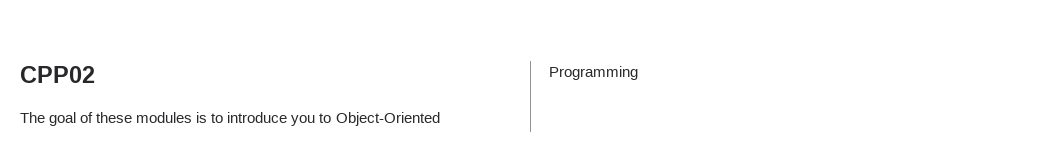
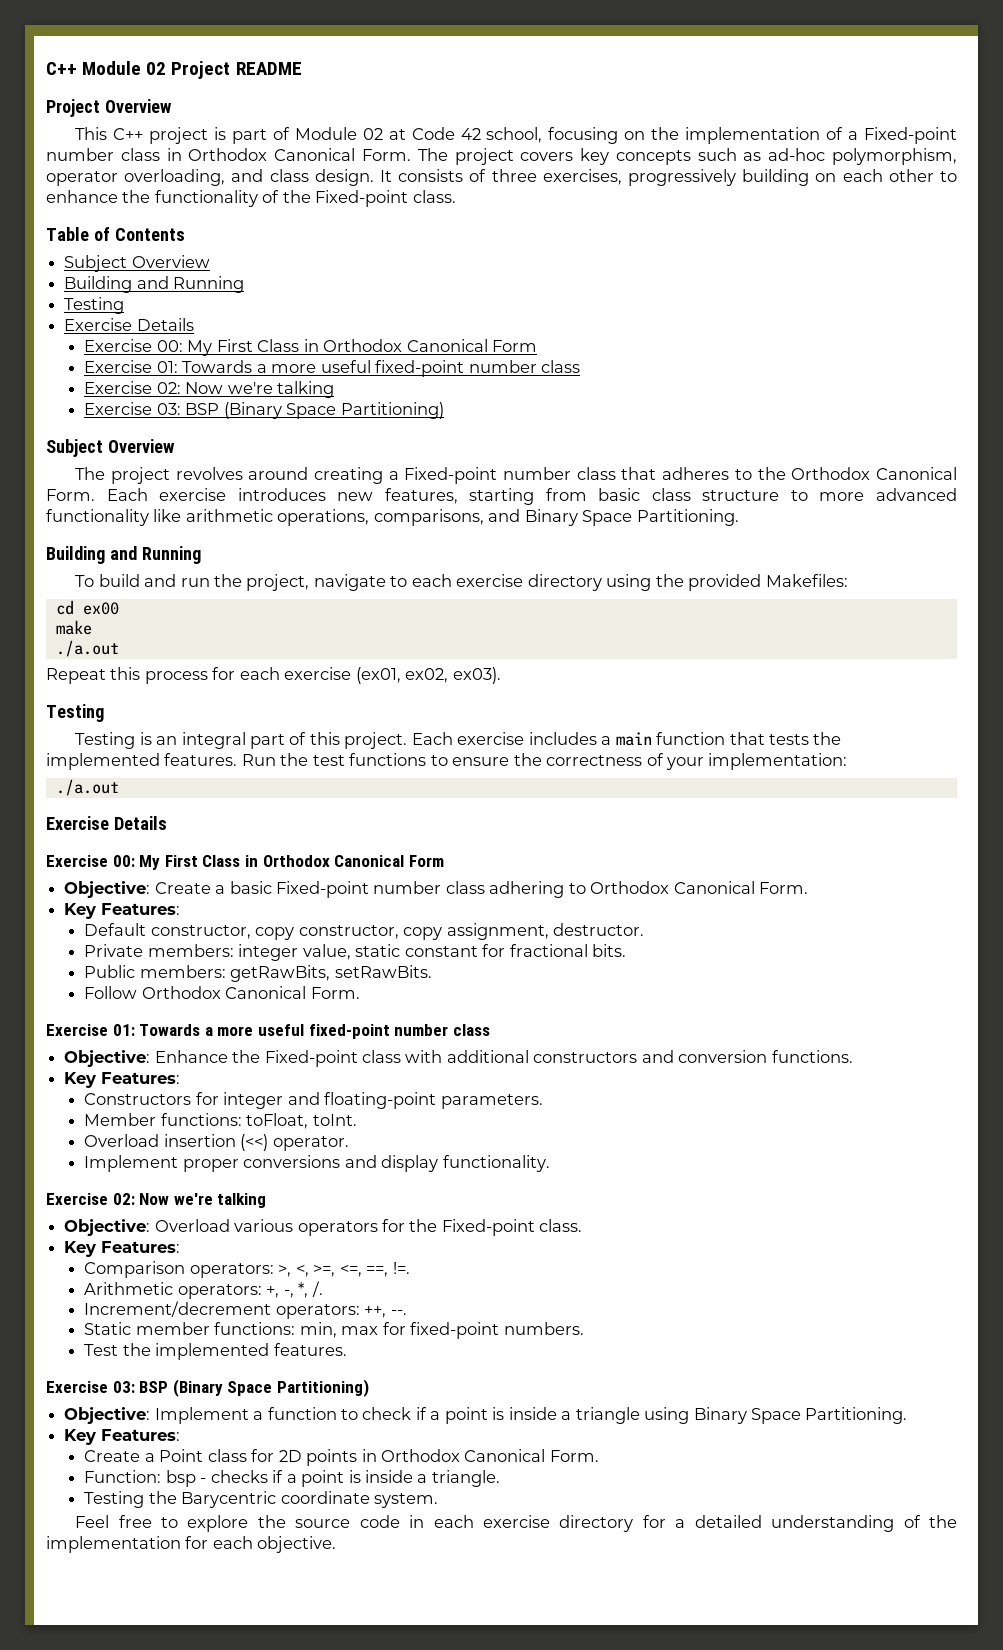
- CPP02
- The goal of these modules is to introduce you to Object-Oriented Programming
+ C++ Module 02 Project README
+ Project Overview
+ This C++ project is part of Module 02 at Code 42 school, focusing on the implementation of a Fixed-point number class in Orthodox Canonical Form. The project covers key concepts such as ad-hoc polymorphism, operator overloading, and class design. It consists of three exercises, progressively building on each other to enhance the functionality of the Fixed-point class.
+ Table of Contents
+ Subject Overview
+ Building and Running
+ Testing
+ Exercise Details
+ Exercise 00: My First Class in Orthodox Canonical Form
+ Exercise 01: Towards a more useful fixed-point number class
+ Exercise 02: Now we're talking
+ Exercise 03: BSP (Binary Space Partitioning)
+ Subject Overview
+ The project revolves around creating a Fixed-point number class that adheres to the Orthodox Canonical Form. Each exercise introduces new features, starting from basic class structure to more advanced functionality like arithmetic operations, comparisons, and Binary Space Partitioning.
+ Building and Running
+ To build and run the project, navigate to each exercise directory using the provided Makefiles:
+ cd ex00
+ make
+ ./a.out
+ Repeat this process for each exercise (ex01, ex02, ex03).
+ Testing
+ Testing is an integral part of this project. Each exercise includes a main function that tests the implemented features. Run the test functions to ensure the correctness of your implementation:
+ ./a.out
+ Exercise Details
+ Exercise 00: My First Class in Orthodox Canonical Form
+ Objective: Create a basic Fixed-point number class adhering to Orthodox Canonical Form.
+ Key Features:
+ Default constructor, copy constructor, copy assignment, destructor.
+ Private members: integer value, static constant for fractional bits.
+ Public members: getRawBits, setRawBits.
+ Follow Orthodox Canonical Form.
+ Exercise 01: Towards a more useful fixed-point number class
+ Objective: Enhance the Fixed-point class with additional constructors and conversion functions.
+ Key Features:
+ Constructors for integer and floating-point parameters.
+ Member functions: toFloat, toInt.
+ Overload insertion (<<) operator.
+ Implement proper conversions and display functionality.
+ Exercise 02: Now we're talking
+ Objective: Overload various operators for the Fixed-point class.
+ Key Features:
+ Comparison operators: >, <, >=, <=, ==, !=.
+ Arithmetic operators: +, -, *, /.
+ Increment/decrement operators: ++, --.
+ Static member functions: min, max for fixed-point numbers.
+ Test the implemented features.
+ Exercise 03: BSP (Binary Space Partitioning)
+ Objective: Implement a function to check if a point is inside a triangle using Binary Space Partitioning.
+ Key Features:
+ Create a Point class for 2D points in Orthodox Canonical Form.
+ Function: bsp - checks if a point is inside a triangle.
+ Testing the Barycentric coordinate system.
+ Feel free to explore the source code in each exercise directory for a detailed understanding of the implementation for each objective.

